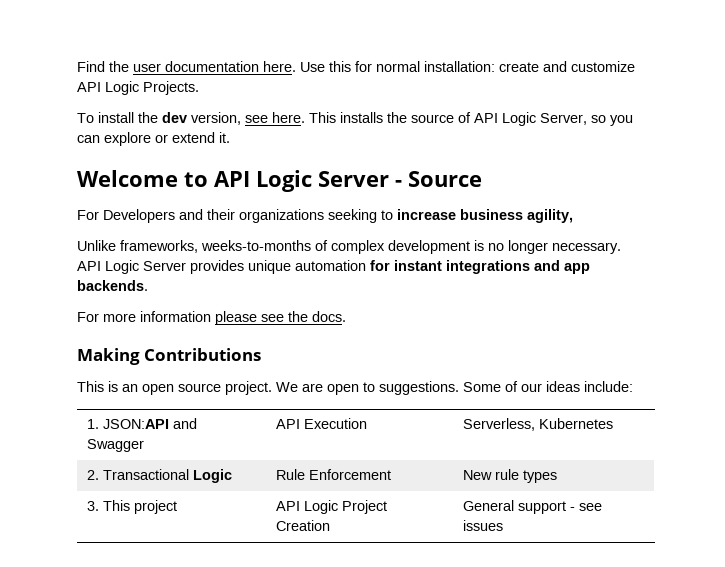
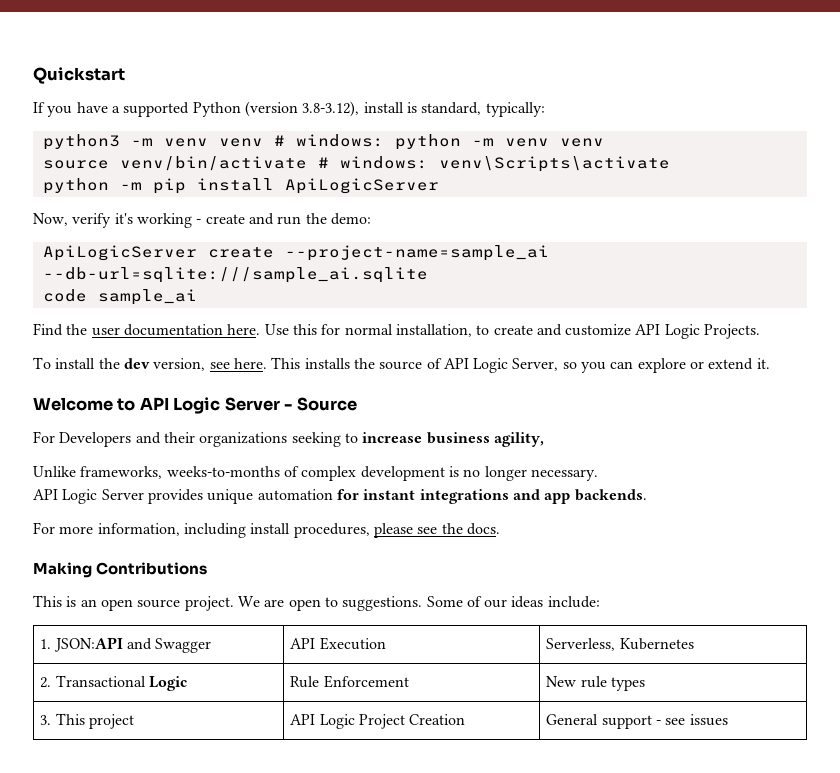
+ Quickstart
+ If you have a supported Python (version 3.8-3.12), install is standard, typically:
+ python3 -m venv venv # windows: python -m venv venv
+ source venv/bin/activate # windows: venv\Scripts\activate
+ python -m pip install ApiLogicServer
+ Now, verify it's working - create and run the demo:
+ ApiLogicServer create --project-name=sample_ai --db-url=sqlite:///sample_ai.sqlite
+ code sample_ai
- Use this for normal installation: create and customize API Logic Projects.
+ Use this for normal installation, to create and customize API Logic Projects.
- For more information please see the docs.
+ For more information, including install procedures, please see the docs.

